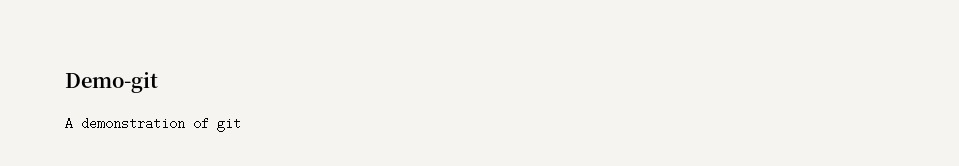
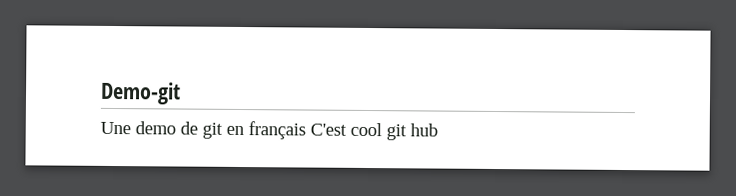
- A demonstration of git
+ Une demo de git en français C'est cool git hub

